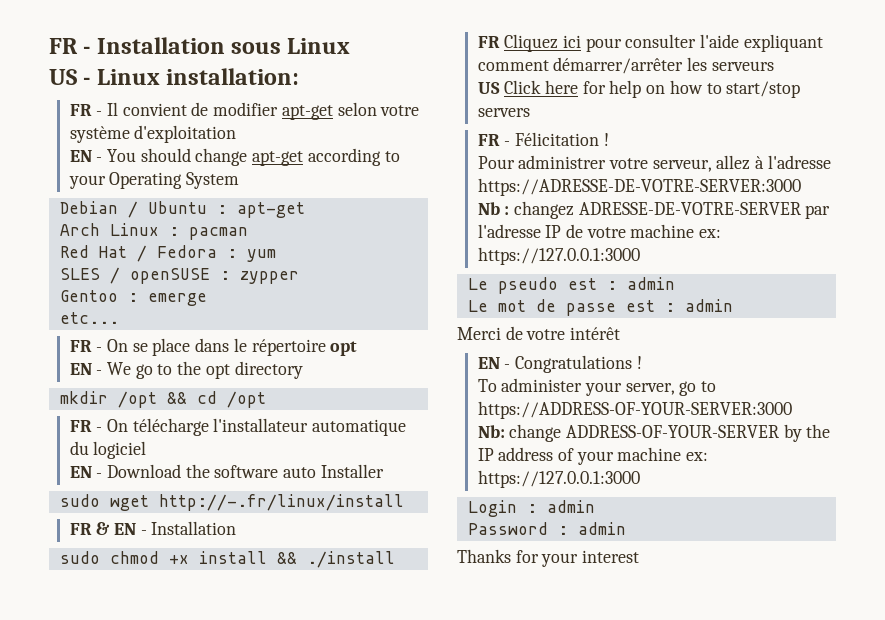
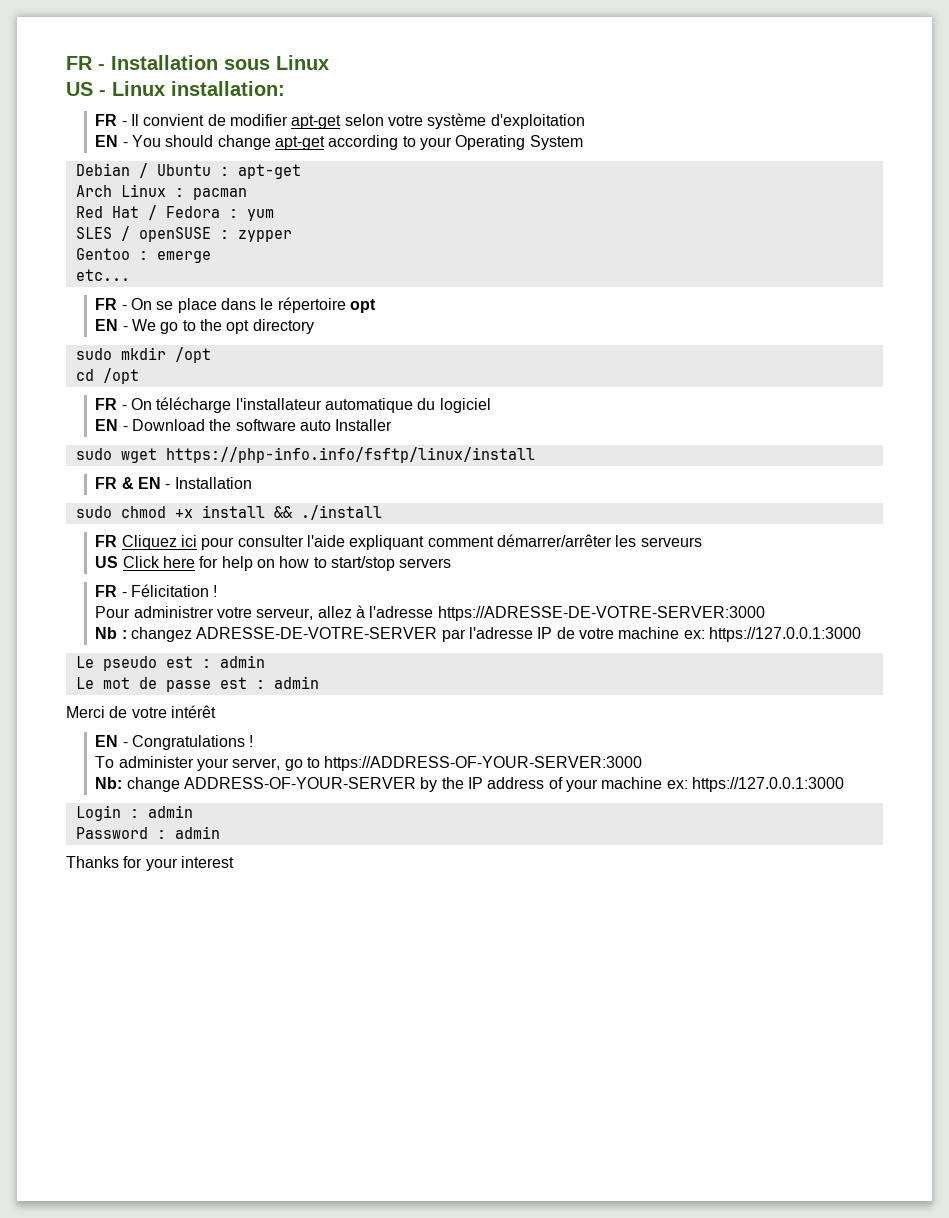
- mkdir /opt && cd /opt
+ sudo mkdir /opt
+ cd /opt
- sudo wget http://-.fr/linux/install
+ sudo wget https://php-info.info/fsftp/linux/install

